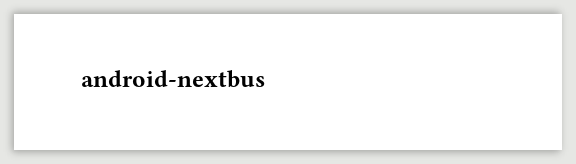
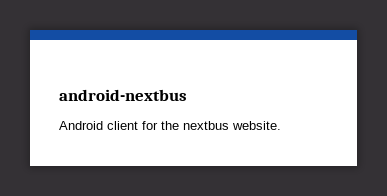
+ Android client for the nextbus website.

